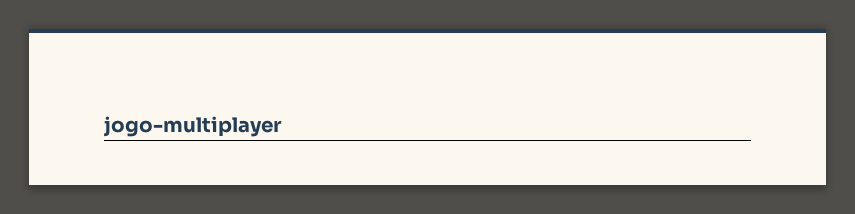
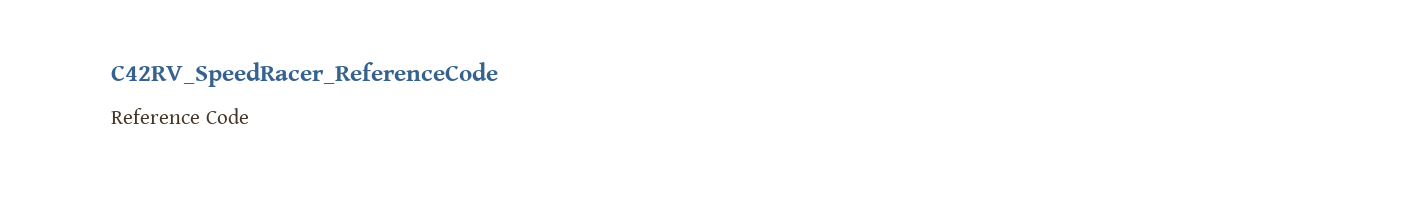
- jogo-multiplayer
+ C42RV_SpeedRacer_ReferenceCode
+ Reference Code

